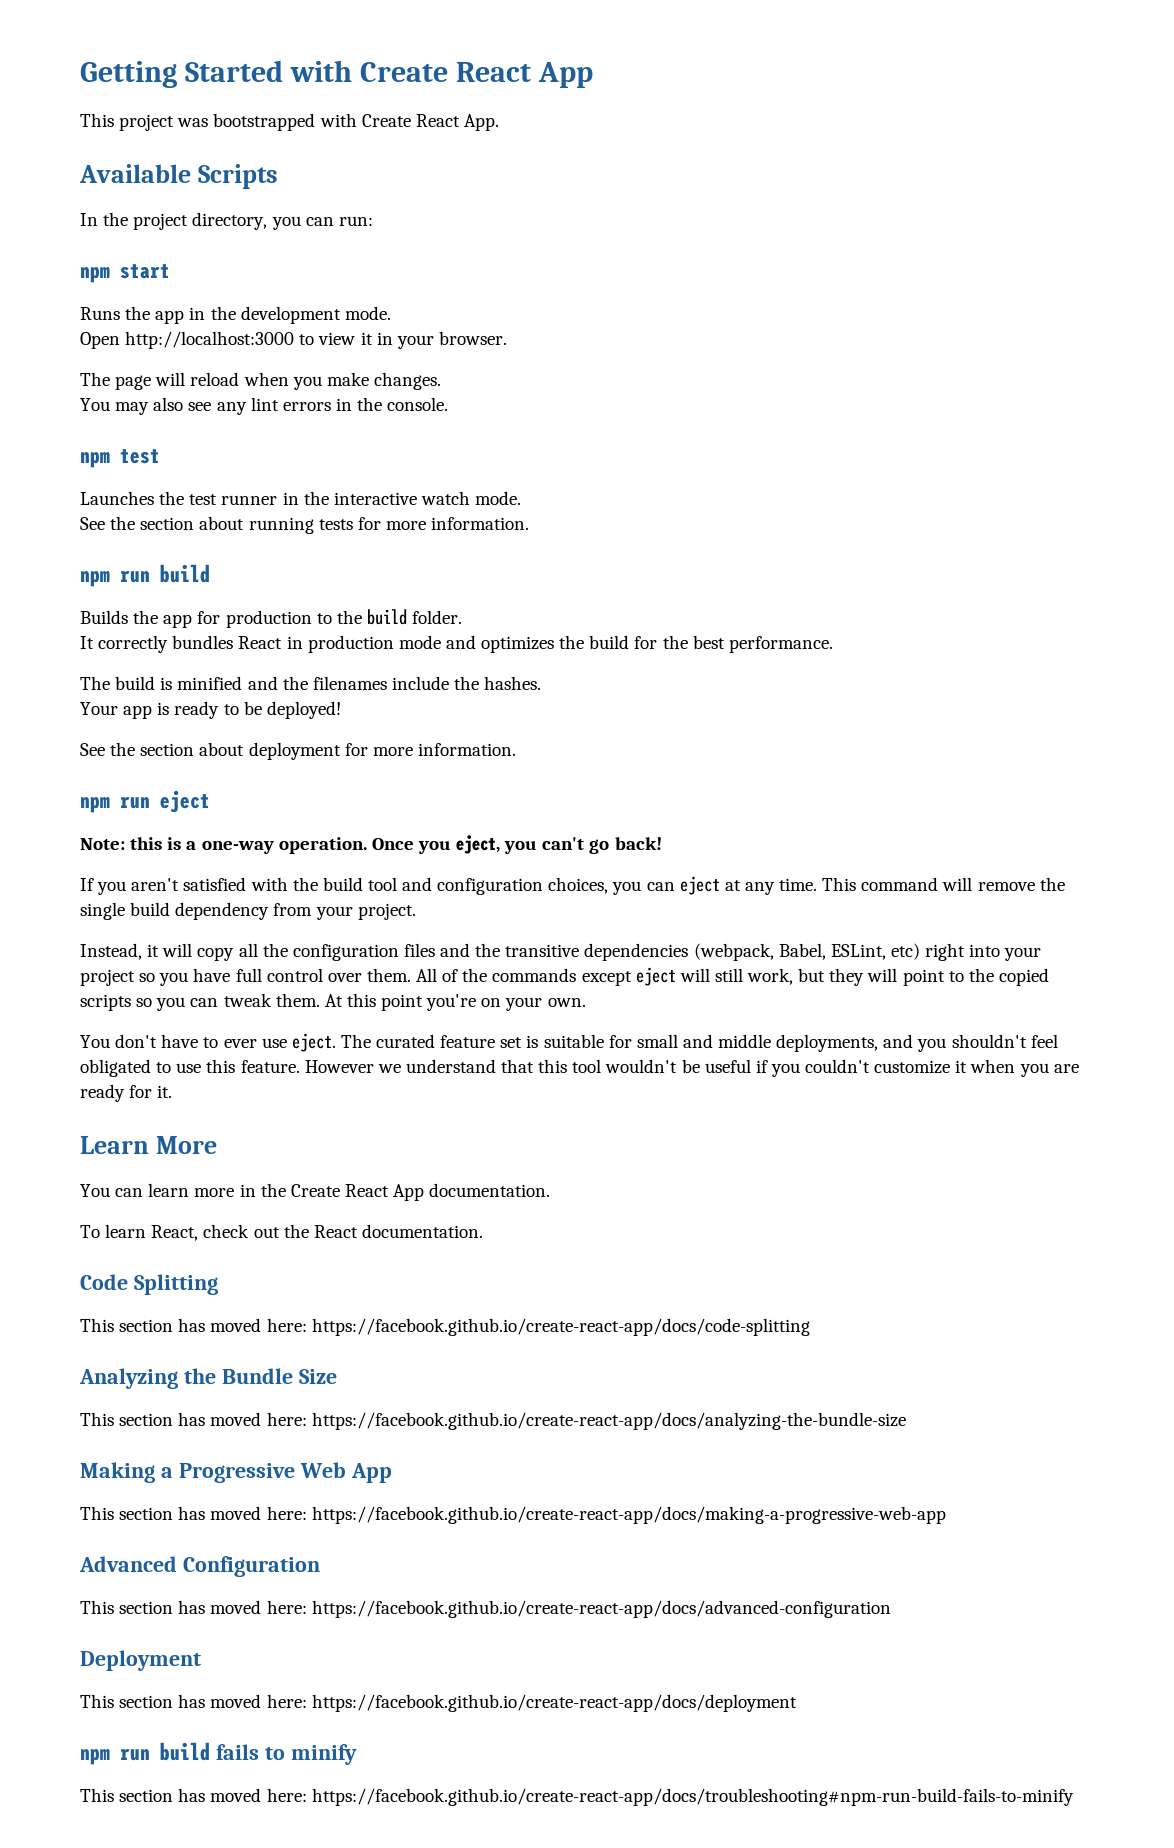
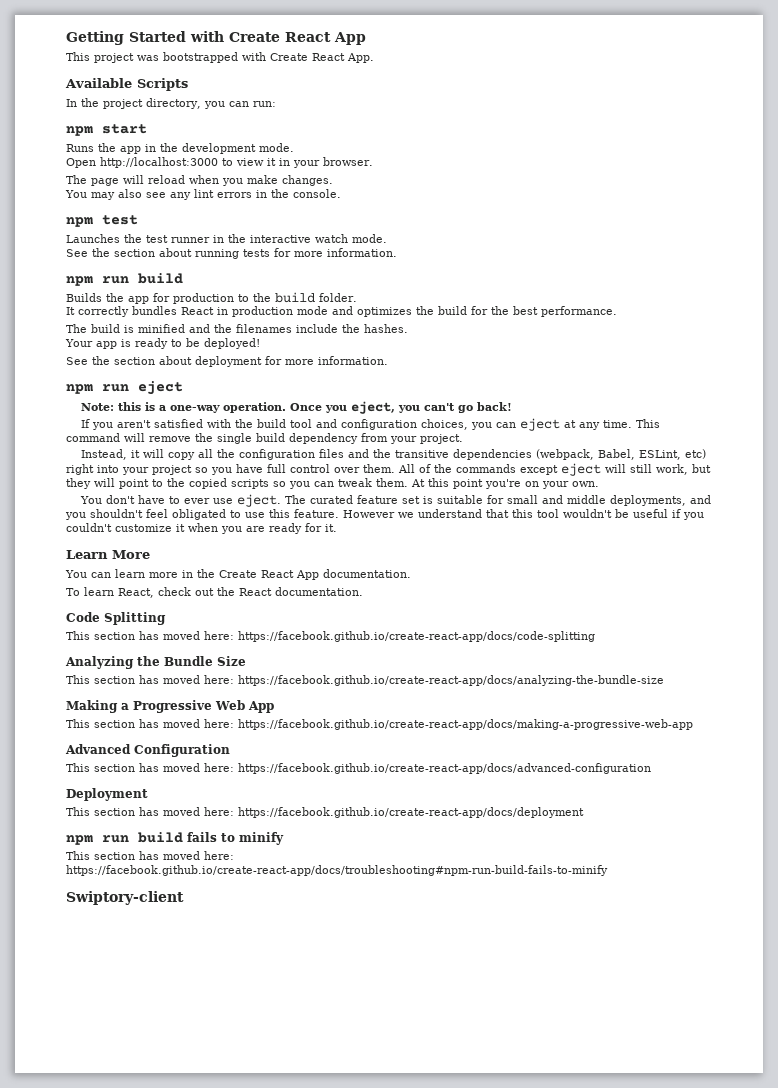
+ Swiptory-client

